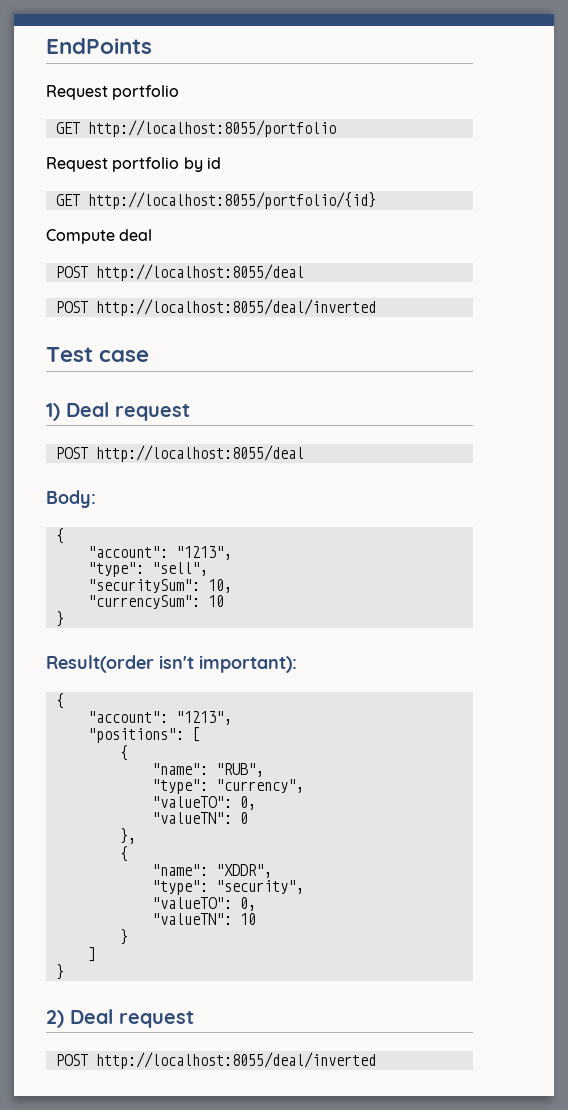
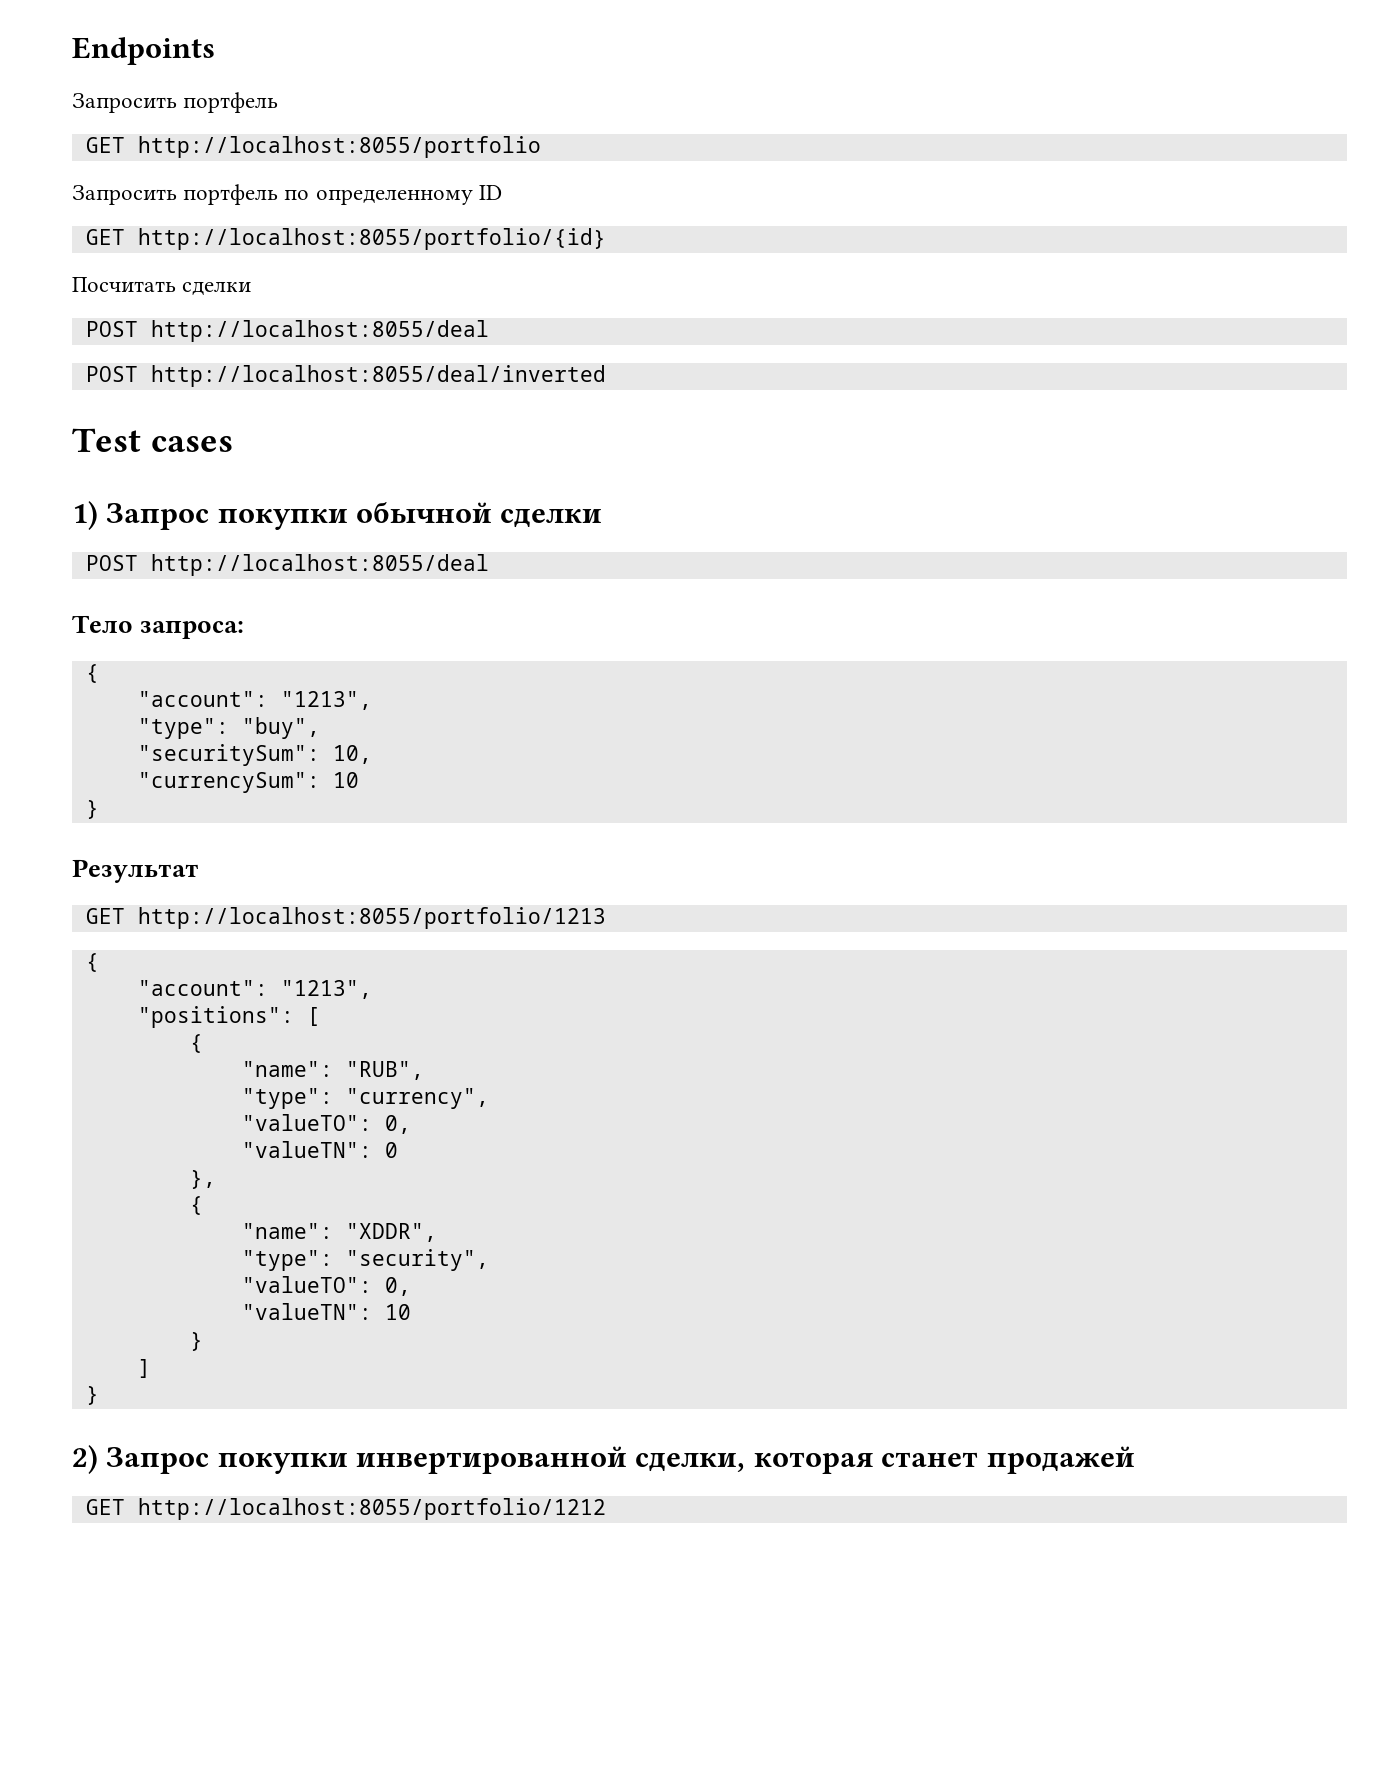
- EndPoints
- Request portfolio
+ Endpoints
+ Запросить портфель
- Request portfolio by id
+ Запросить портфель по определенному ID
- Compute deal
+ Посчитать сделки
- Test case
+ Test cases
- 1) Deal request
+ 1) Запрос покупки обычной сделки
  POST http://localhost:8055/deal
- Body:
+ Тело запроса:
- "type": "sell",
+ "type": "buy",
- Result(order isn't important):
+ Результат
+ GET http://localhost:8055/portfolio/1213
- 2) Deal request
- POST http://localhost:8055/deal/inverted
+ 2) Запрос покупки инвертированной сделки, которая станет продажей
+ GET http://localhost:8055/portfolio/1212

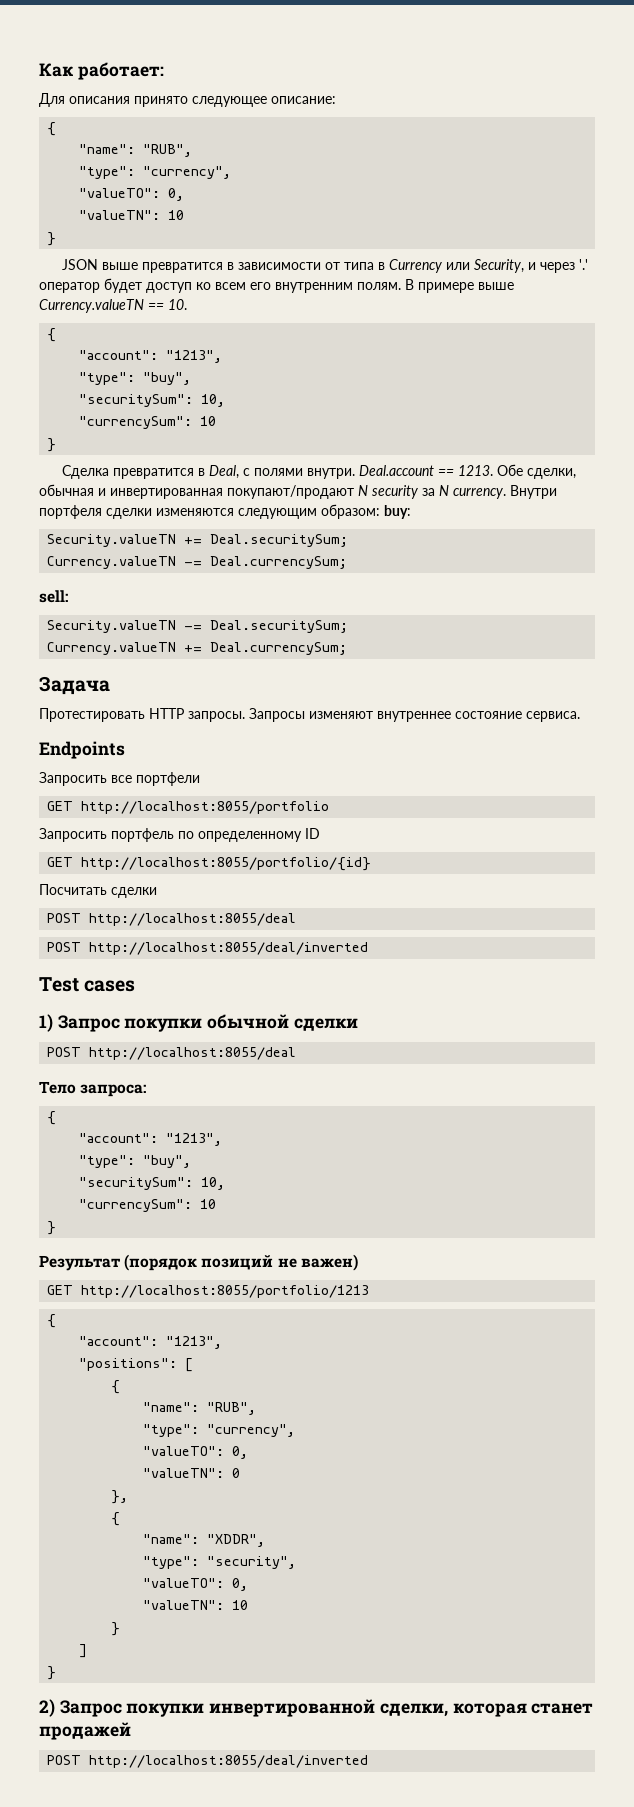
+ Как работает:
+ Для описания принято следующее описание:
+ {
+ "name": "RUB",
+ "type": "currency",
+ "valueTO": 0,
+ "valueTN": 10
+ }
+ JSON выше превратится в зависимости от типа в Currency или Security, и через '.' оператор будет доступ ко всем его внутренним полям. В примере выше Currency.valueTN == 10.
+ {
+ "account": "1213",
+ "type": "buy",
+ "securitySum": 10,
+ "currencySum": 10
+ }
+ Сделка превратится в Deal, с полями внутри. Deal.account == 1213. Обе сделки, обычная и инвертированная покупают/продают N security за N currency. Внутри портфеля сделки изменяются следующим образом: buy:
+ Security.valueTN += Deal.securitySum;
+ Currency.valueTN -= Deal.currencySum;
+ sell:
+ Security.valueTN -= Deal.securitySum;
+ Currency.valueTN += Deal.currencySum;
+ Задача
+ Протестировать HTTP запросы. Запросы изменяют внутреннее состояние сервиса.
  Endpoints
- Запросить портфель
+ Запросить все портфели
- Результат
+ Результат (порядок позиций не важен)
  2) Запрос покупки инвертированной сделки, которая станет продажей
- GET http://localhost:8055/portfolio/1212
+ POST http://localhost:8055/deal/inverted

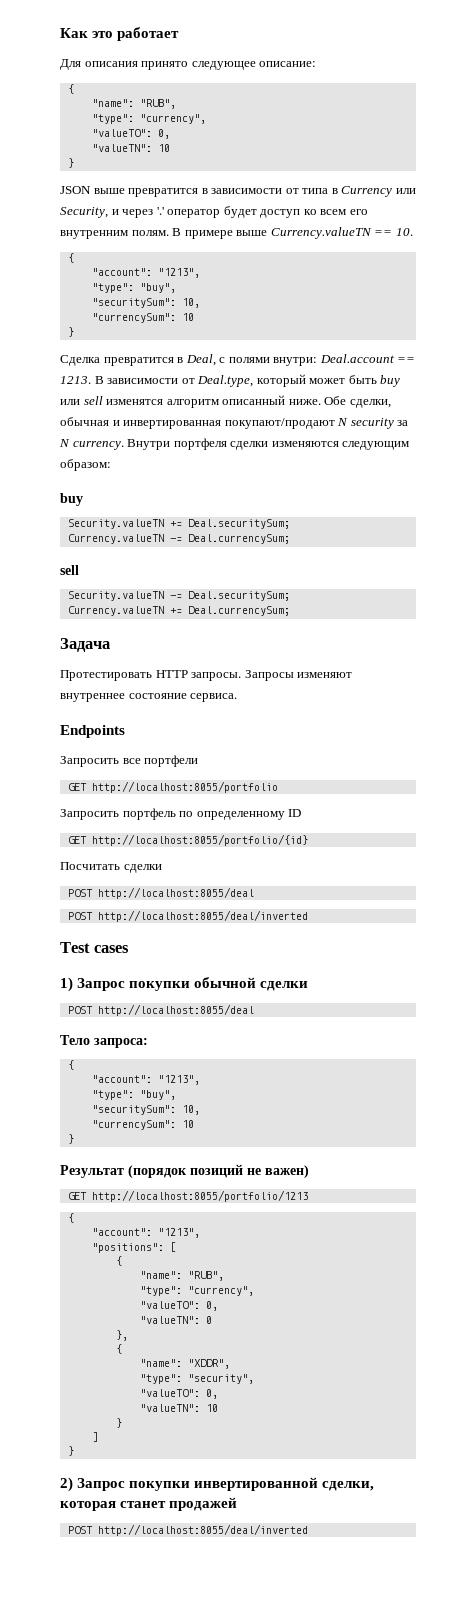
- Как работает:
+ Как это работает
- Сделка превратится в Deal, с полями внутри. Deal.account == 1213.
+ Сделка превратится в Deal, с полями внутри: Deal.account == 1213.
+ В зависимости от Deal.type, который может быть buy или sell изменятся алгоритм описанный ниже.
- Внутри портфеля сделки изменяются следующим образом: buy:
+ Внутри портфеля сделки изменяются следующим образом:
+ buy
  Currency.valueTN -= Deal.currencySum;
- sell:
+ sell

